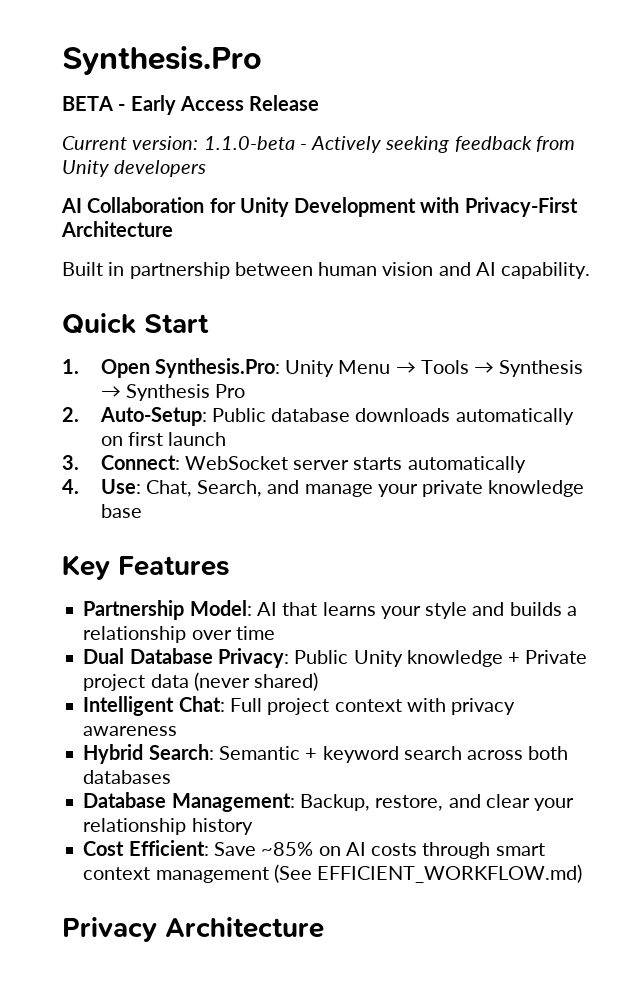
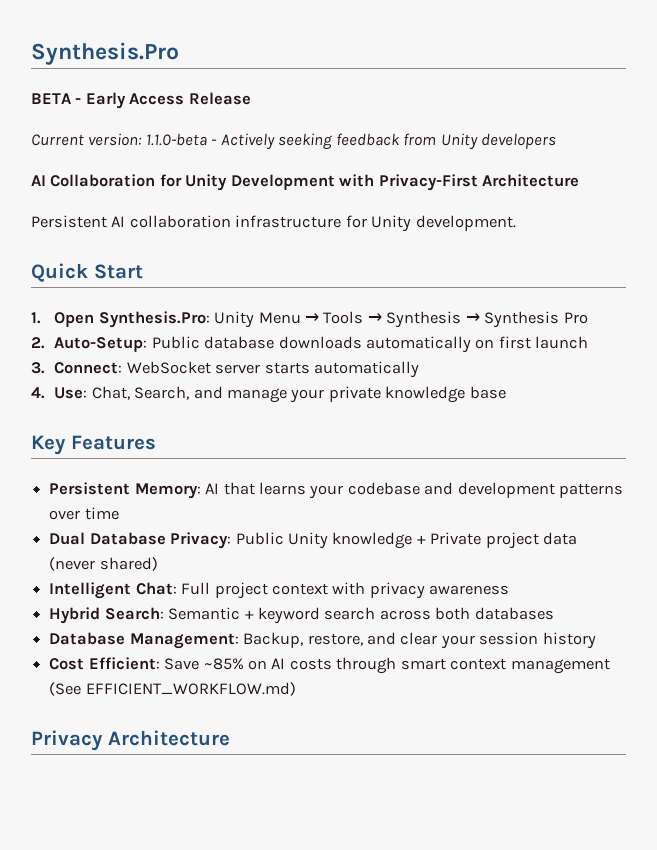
- Built in partnership between human vision and AI capability.
+ Persistent AI collaboration infrastructure for Unity development.
- Partnership Model: AI that learns your style and builds a relationship over time
+ Persistent Memory: AI that learns your codebase and development patterns over time
- Database Management: Backup, restore, and clear your relationship history
+ Database Management: Backup, restore, and clear your session history

